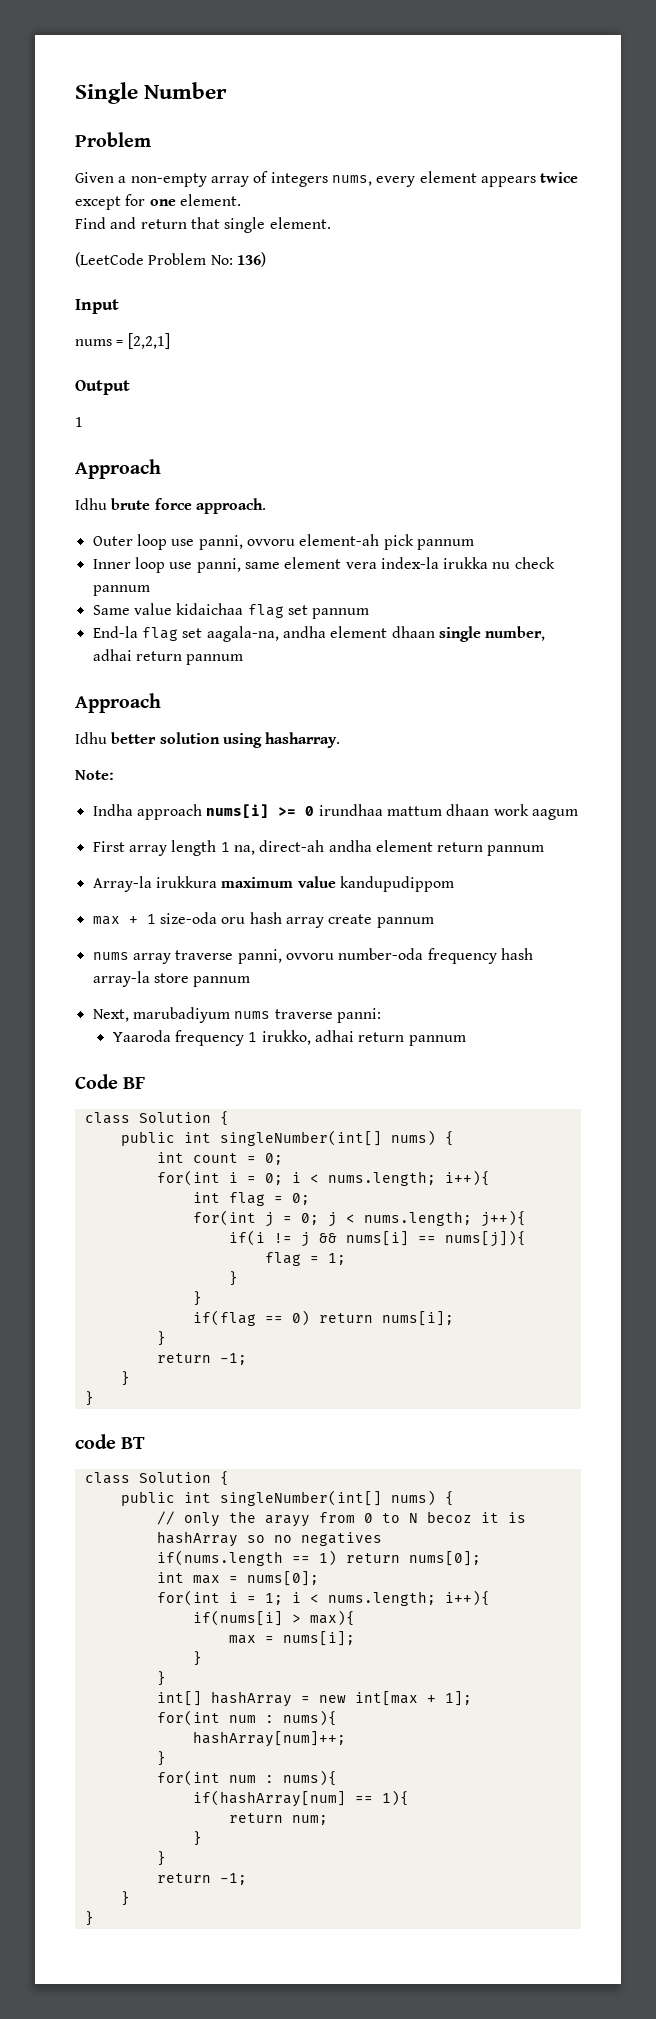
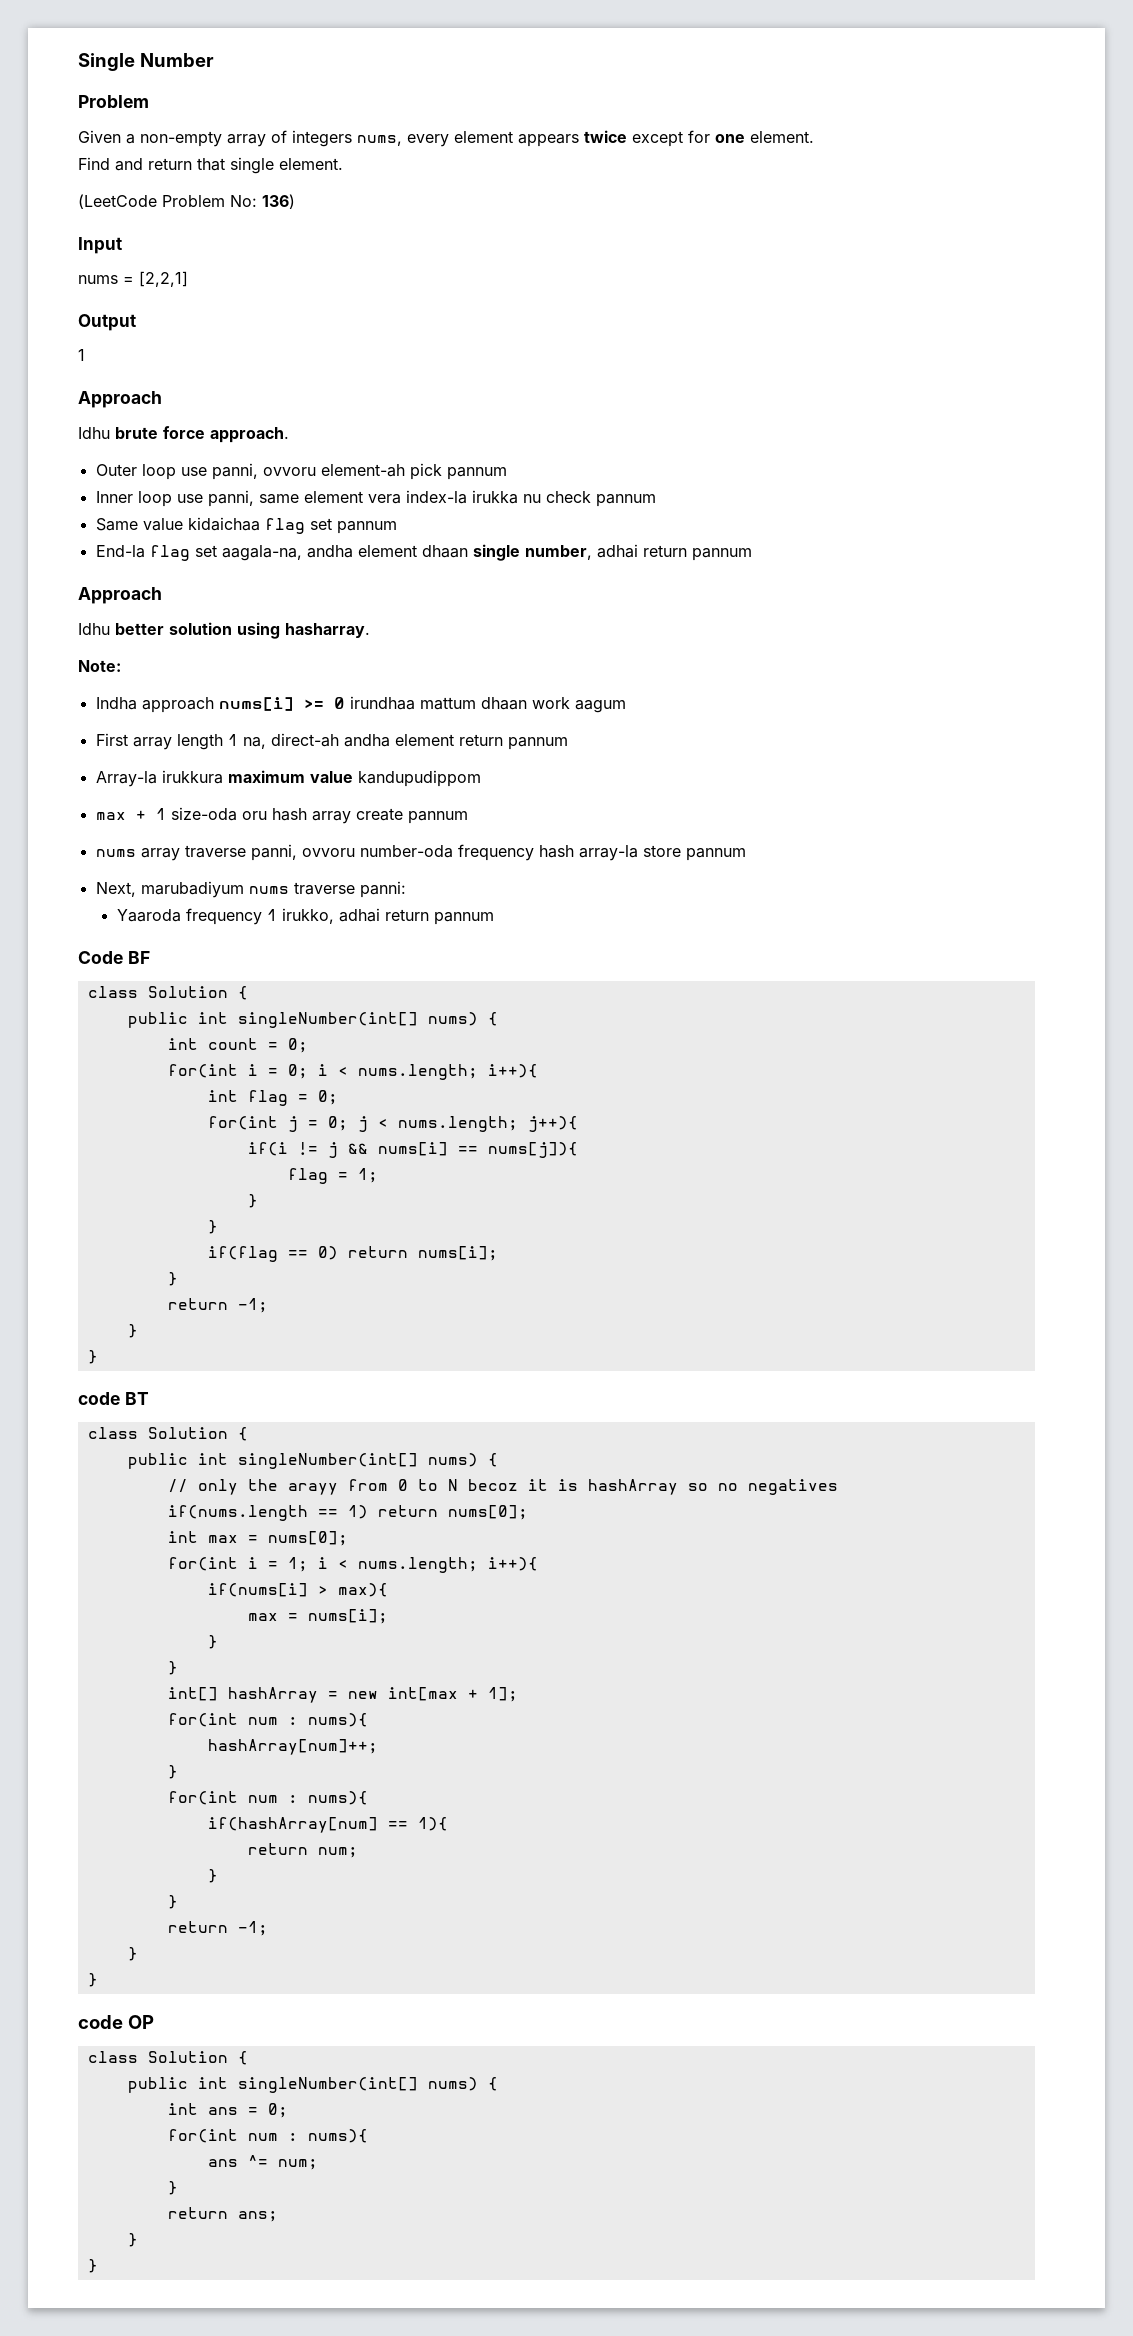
+ code OP
+ class Solution {
+ public int singleNumber(int[] nums) {
+ int ans = 0;
+ for(int num : nums){
+ ans ^= num;
+ }
+ return ans;
+ }
+ }

